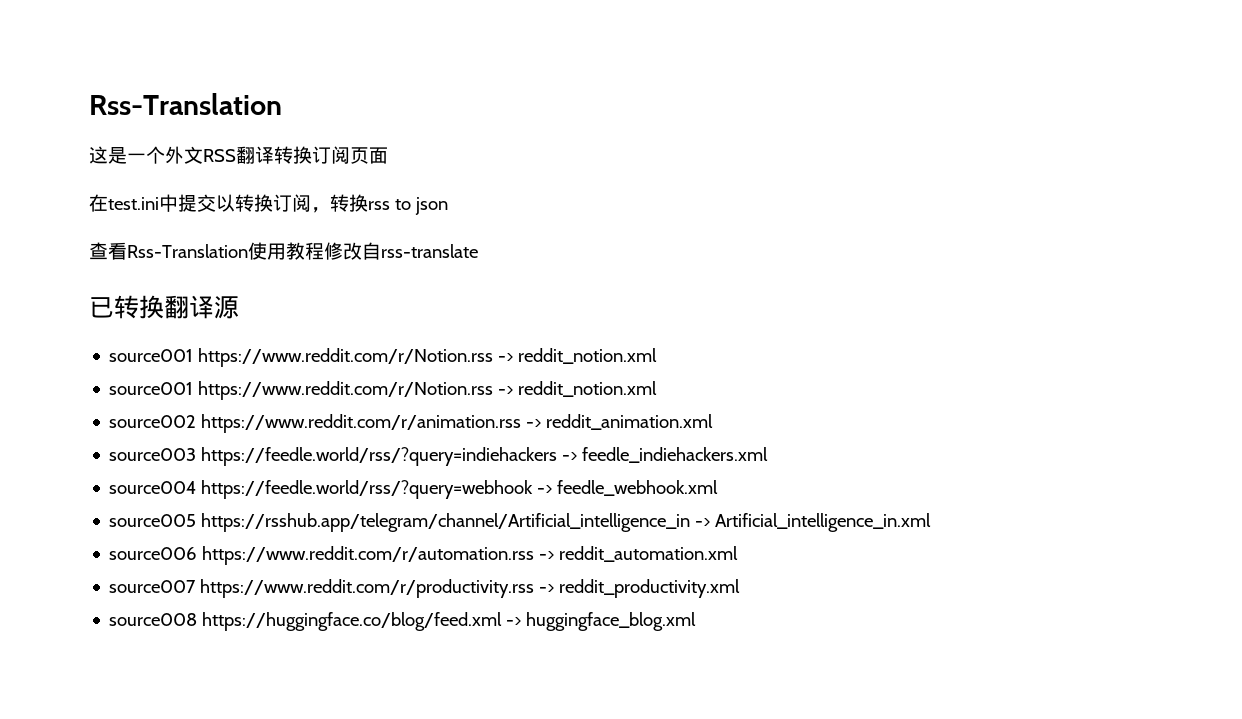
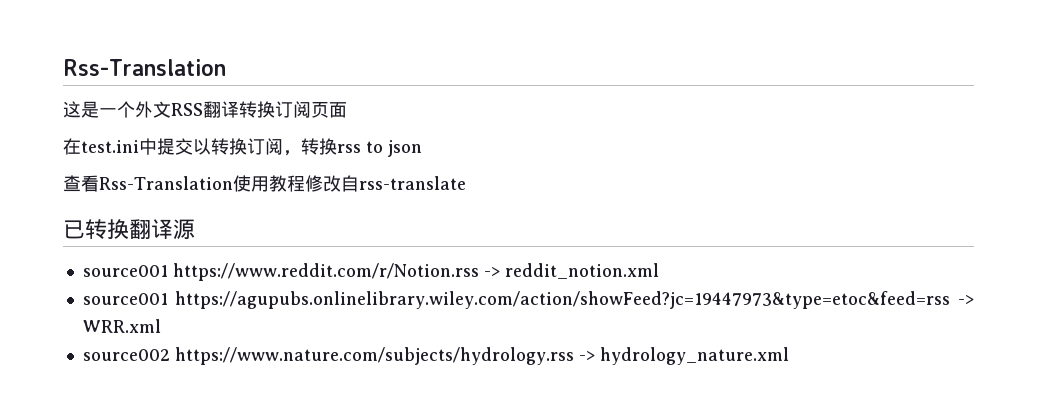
  已转换翻译源
  source001 https://www.reddit.com/r/Notion.rss -> reddit_notion.xml
- source001 https://www.reddit.com/r/Notion.rss -> reddit_notion.xml
- source002 https://www.reddit.com/r/animation.rss -> reddit_animation.xml
- source003 https://feedle.world/rss/?query=indiehackers -> feedle_indiehackers.xml
- source004 https://feedle.world/rss/?query=webhook -> feedle_webhook.xml
- source005 https://rsshub.app/telegram/channel/Artificial_intelligence_in -> Artificial_intelligence_in.xml
- source006 https://www.reddit.com/r/automation.rss -> reddit_automation.xml
- source007 https://www.reddit.com/r/productivity.rss -> reddit_productivity.xml
- source008 https://huggingface.co/blog/feed.xml -> huggingface_blog.xml
+ source001 https://agupubs.onlinelibrary.wiley.com/action/showFeed?jc=19447973&type=etoc&feed=rss -> WRR.xml
+ source002 https://www.nature.com/subjects/hydrology.rss -> hydrology_nature.xml

